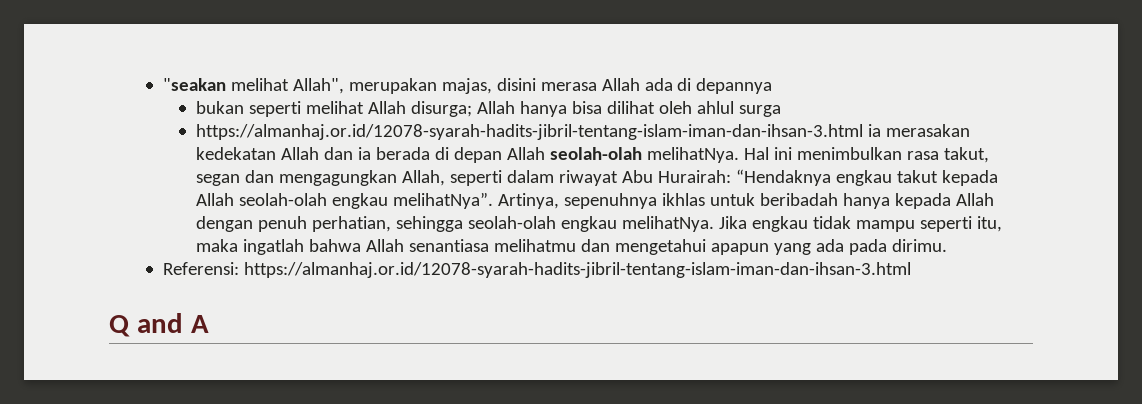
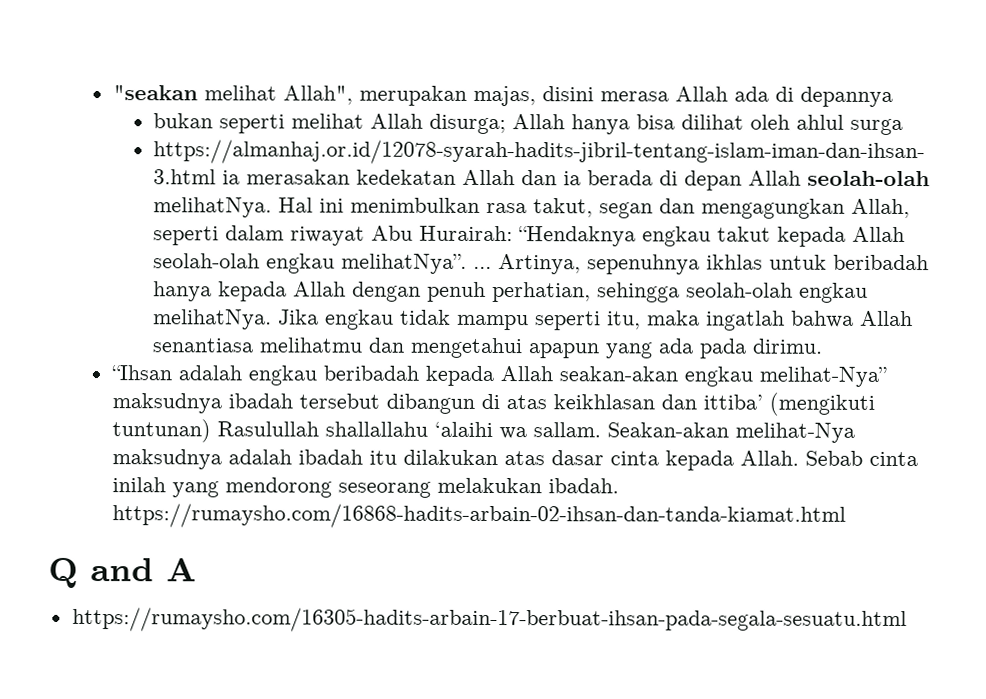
- Hal ini menimbulkan rasa takut, segan dan mengagungkan Allah, seperti dalam riwayat Abu Hurairah: “Hendaknya engkau takut kepada Allah seolah-olah engkau melihatNya”.
+ Hal ini menimbulkan rasa takut, segan dan mengagungkan Allah, seperti dalam riwayat Abu Hurairah: “Hendaknya engkau takut kepada Allah seolah-olah engkau melihatNya”. ...
- Referensi: https://almanhaj.or.id/12078-syarah-hadits-jibril-tentang-islam-iman-dan-ihsan-3.html
+ “Ihsan adalah engkau beribadah kepada Allah seakan-akan engkau melihat-Nya” maksudnya ibadah tersebut dibangun di atas keikhlasan dan ittiba’ (mengikuti tuntunan) Rasulullah shallallahu ‘alaihi wa sallam. Seakan-akan melihat-Nya maksudnya adalah ibadah itu dilakukan atas dasar cinta kepada Allah. Sebab cinta inilah yang mendorong seseorang melakukan ibadah. https://rumaysho.com/16868-hadits-arbain-02-ihsan-dan-tanda-kiamat.html
+ https://rumaysho.com/16305-hadits-arbain-17-berbuat-ihsan-pada-segala-sesuatu.html

